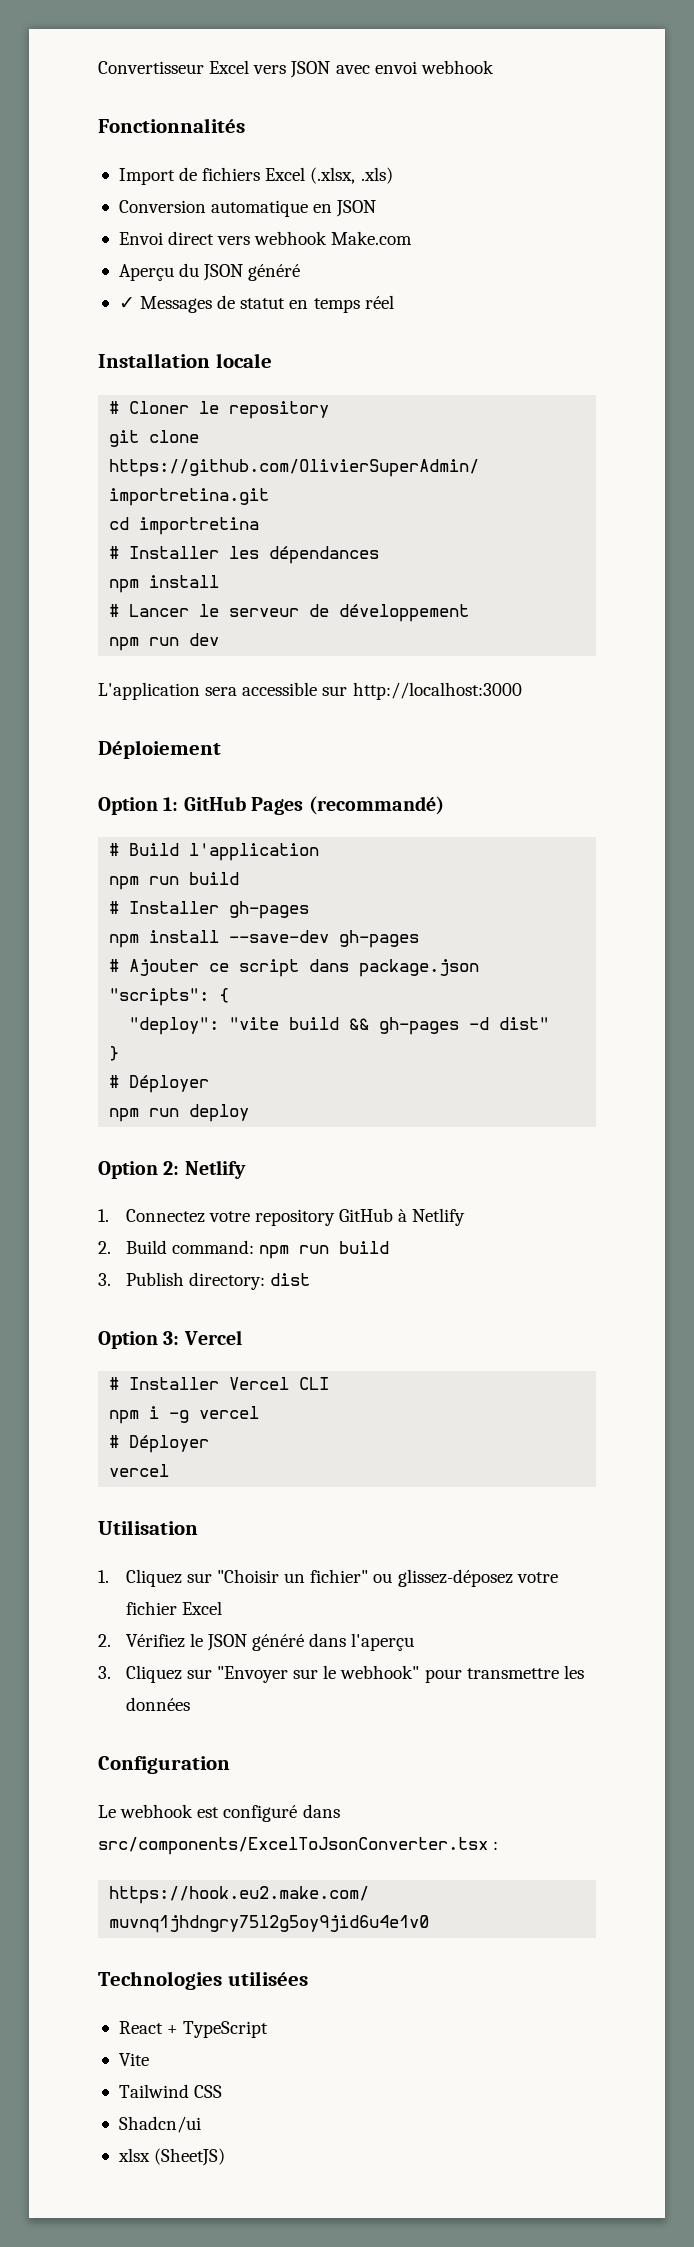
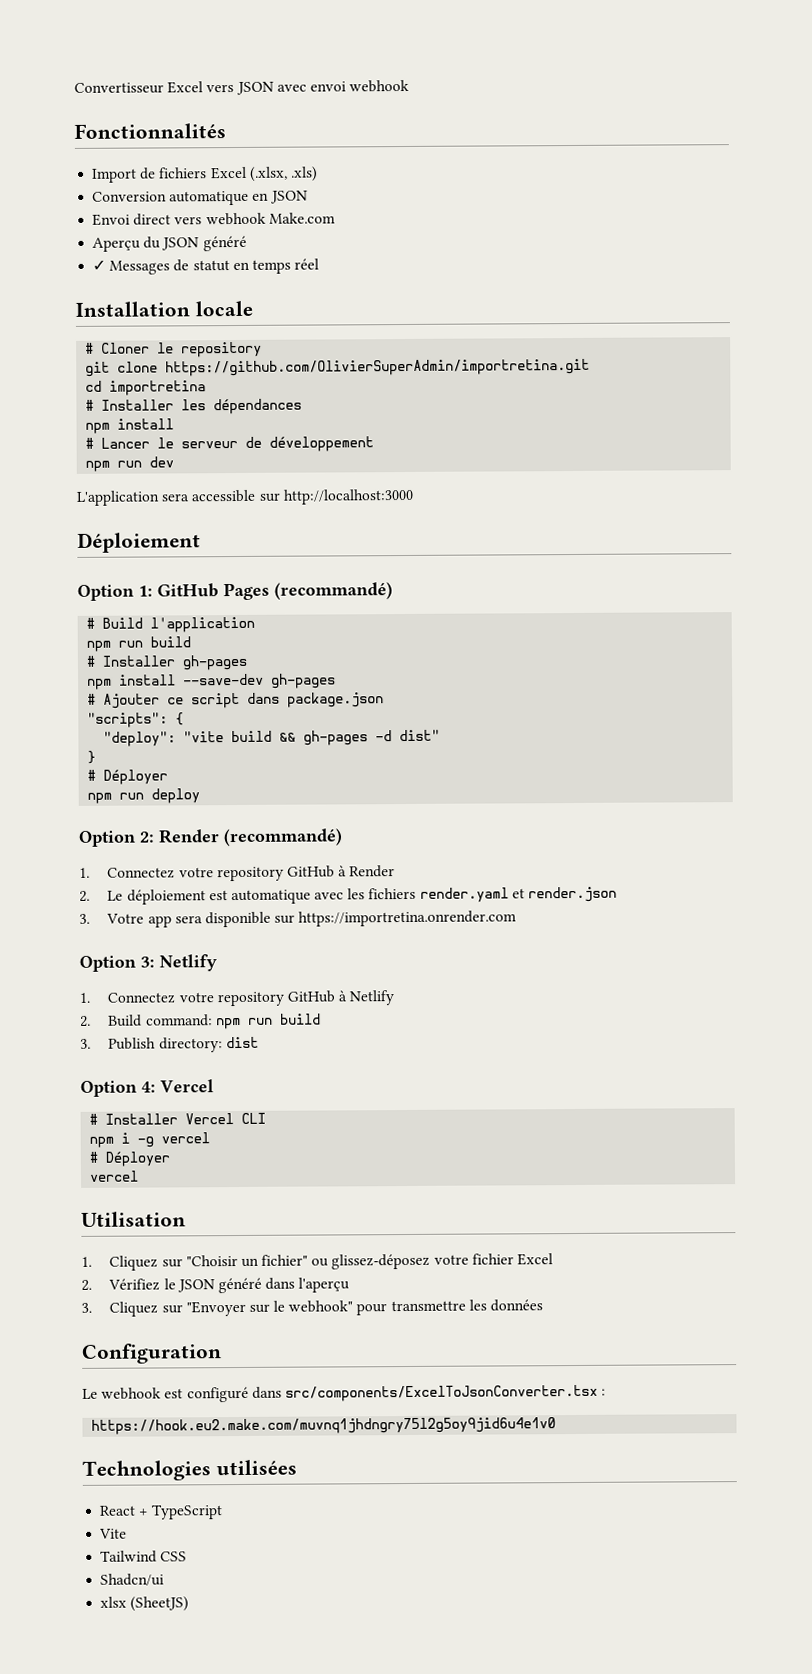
- Option 2: Netlify
+ Option 2: Render (recommandé)
+ 1. Connectez votre repository GitHub à Render
+ 2. Le déploiement est automatique avec les fichiers render.yaml et render.json
+ 3. Votre app sera disponible sur https://importretina.onrender.com
+ Option 3: Netlify
- Option 3: Vercel
+ Option 4: Vercel

